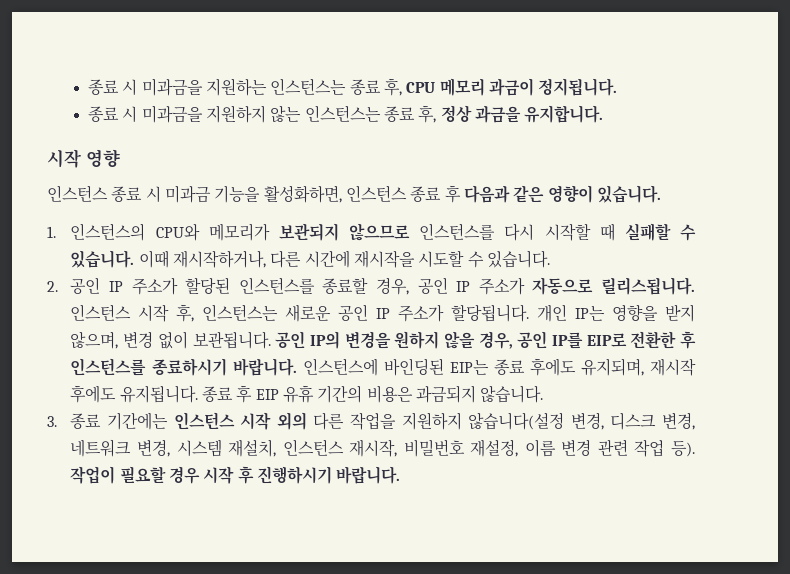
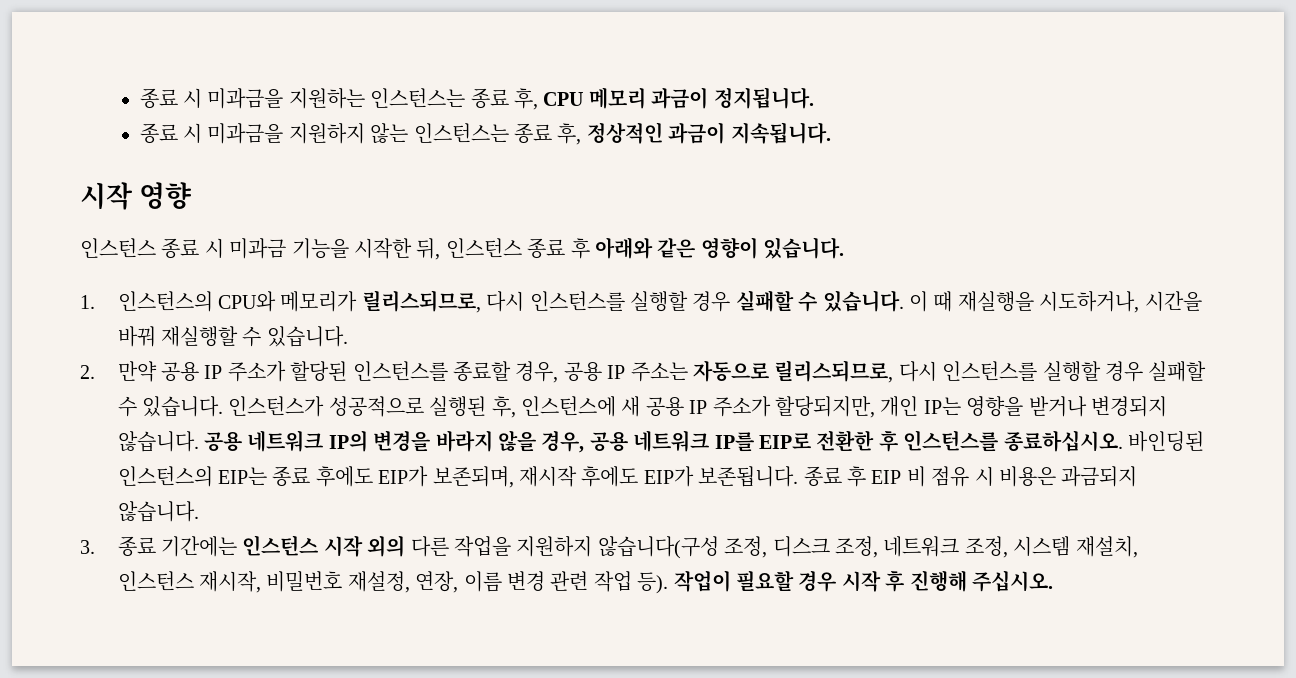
- 종료 시 미과금을 지원하지 않는 인스턴스는 종료 후, 정상 과금을 유지합니다.
+ 종료 시 미과금을 지원하지 않는 인스턴스는 종료 후, 정상적인 과금이 지속됩니다.
- 인스턴스 종료 시 미과금 기능을 활성화하면, 인스턴스 종료 후 다음과 같은 영향이 있습니다.
+ 인스턴스 종료 시 미과금 기능을 시작한 뒤, 인스턴스 종료 후 아래와 같은 영향이 있습니다.
- 1. 인스턴스의 CPU와 메모리가 보관되지 않으므로 인스턴스를 다시 시작할 때 실패할 수 있습니다. 이때 재시작하거나, 다른 시간에 재시작을 시도할 수 있습니다.
+ 1. 인스턴스의 CPU와 메모리가 릴리스되므로, 다시 인스턴스를 실행할 경우 실패할 수 있습니다. 이 때 재실행을 시도하거나, 시간을 바꿔 재실행할 수 있습니다.
- 2. 공인 IP 주소가 할당된 인스턴스를 종료할 경우, 공인 IP 주소가 자동으로 릴리스됩니다. 인스턴스 시작 후, 인스턴스는 새로운 공인 IP 주소가 할당됩니다. 개인 IP는 영향을 받지 않으며, 변경 없이 보관됩니다. 공인 IP의 변경을 원하지 않을 경우, 공인 IP를 EIP로 전환한 후 인스턴스를 종료하시기 바랍니다. 인스턴스에 바인딩된 EIP는 종료 후에도 유지되며, 재시작 후에도 유지됩니다. 종료 후 EIP 유휴 기간의 비용은 과금되지 않습니다.
+ 2. 만약 공용 IP 주소가 할당된 인스턴스를 종료할 경우, 공용 IP 주소는 자동으로 릴리스되므로, 다시 인스턴스를 실행할 경우 실패할 수 있습니다. 인스턴스가 성공적으로 실행된 후, 인스턴스에 새 공용 IP 주소가 할당되지만, 개인 IP는 영향을 받거나 변경되지 않습니다. 공용 네트워크 IP의 변경을 바라지 않을 경우, 공용 네트워크 IP를 EIP로 전환한 후 인스턴스를 종료하십시오. 바인딩된 인스턴스의 EIP는 종료 후에도 EIP가 보존되며, 재시작 후에도 EIP가 보존됩니다. 종료 후 EIP 비 점유 시 비용은 과금되지 않습니다.
- 3. 종료 기간에는 인스턴스 시작 외의 다른 작업을 지원하지 않습니다(설정 변경, 디스크 변경, 네트워크 변경, 시스템 재설치, 인스턴스 재시작, 비밀번호 재설정, 이름 변경 관련 작업 등).
+ 3. 종료 기간에는 인스턴스 시작 외의 다른 작업을 지원하지 않습니다(구성 조정, 디스크 조정, 네트워크 조정, 시스템 재설치, 인스턴스 재시작, 비밀번호 재설정, 연장, 이름 변경 관련 작업 등).
- 작업이 필요할 경우 시작 후 진행하시기 바랍니다.
+ 작업이 필요할 경우 시작 후 진행해 주십시오.

